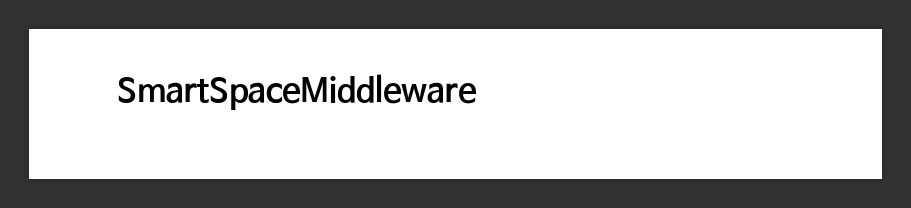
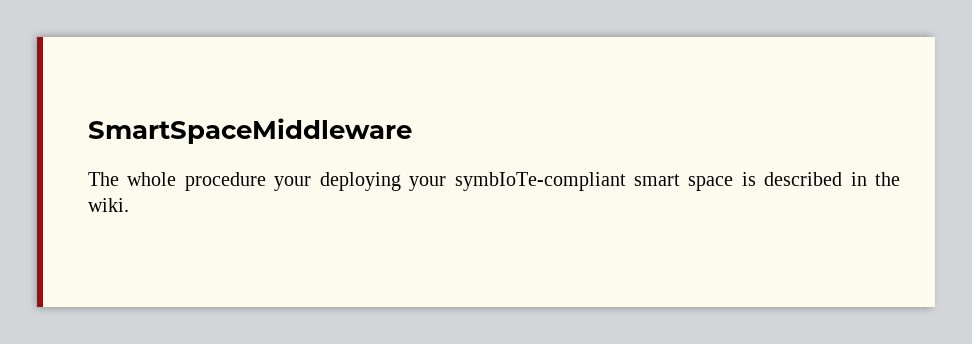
+ The whole procedure your deploying your symbIoTe-compliant smart space is described in the wiki.

